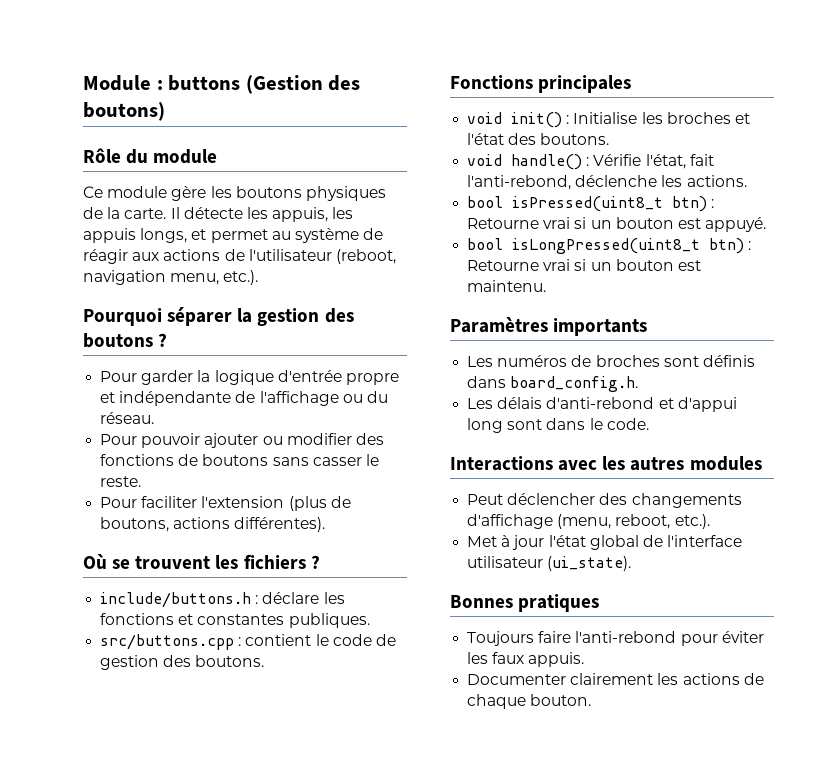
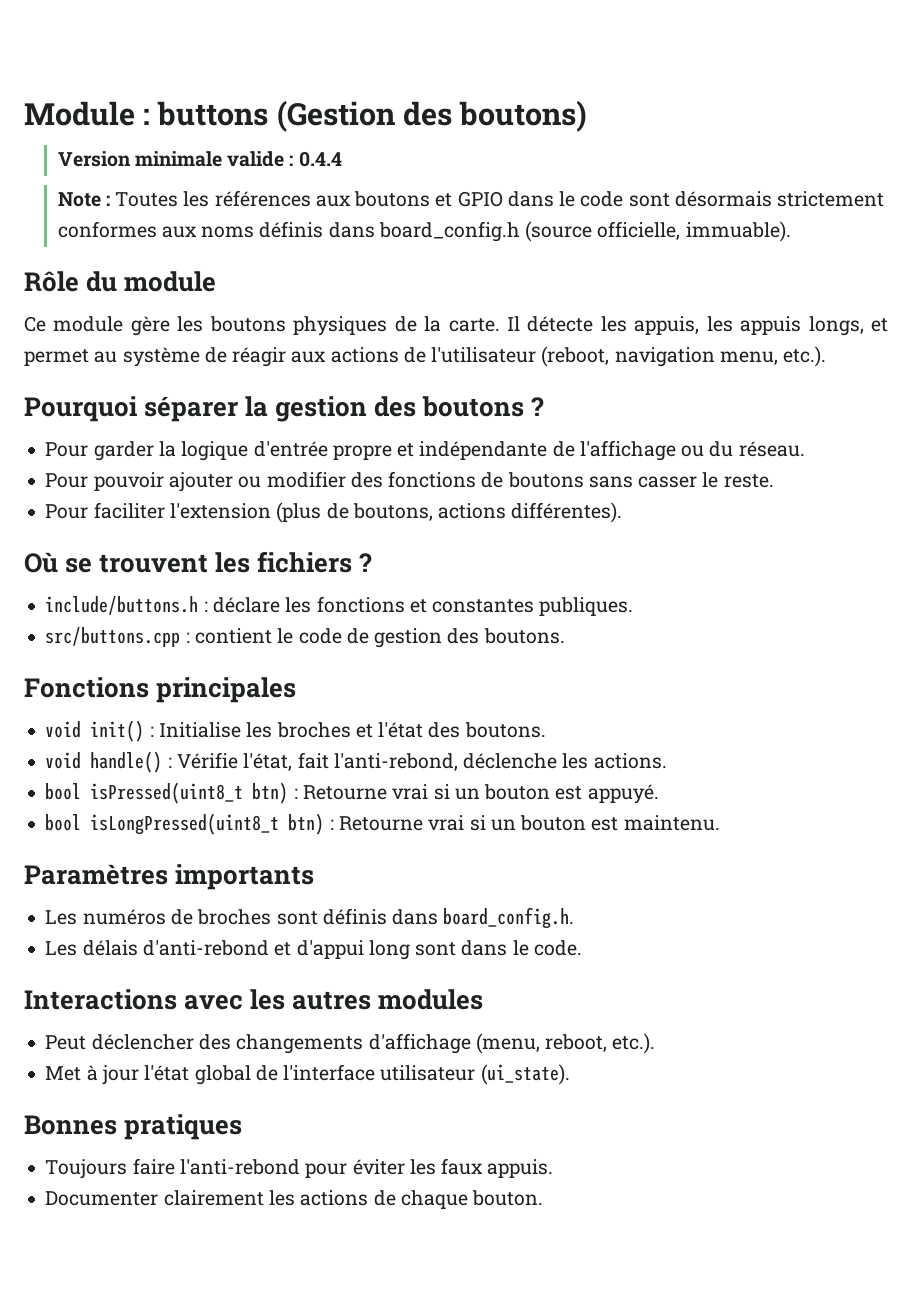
+ Version minimale valide : 0.4.4
+ Note : Toutes les références aux boutons et GPIO dans le code sont désormais strictement conformes aux noms définis dans board_config.h (source officielle, immuable).

